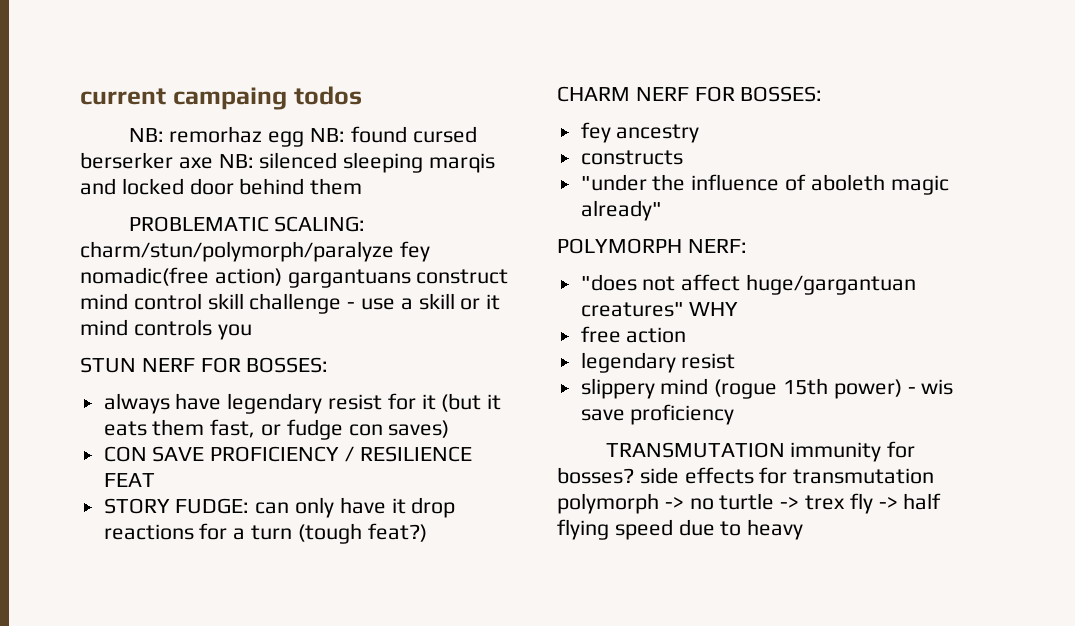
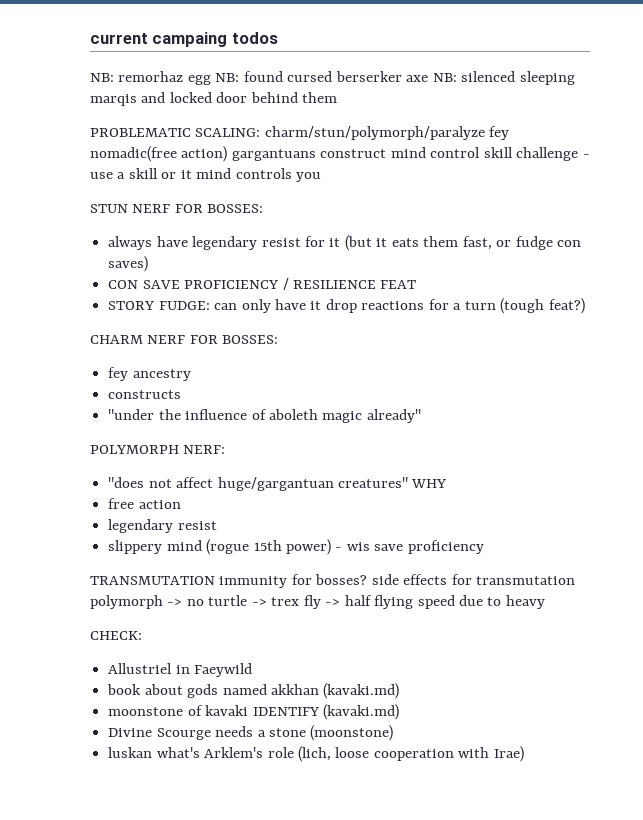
+ CHECK:
+ Allustriel in Faeywild
+ book about gods named akkhan (kavaki.md)
+ moonstone of kavaki IDENTIFY (kavaki.md)
+ Divine Scourge needs a stone (moonstone)
+ luskan what's Arklem's role (lich, loose cooperation with Irae)

